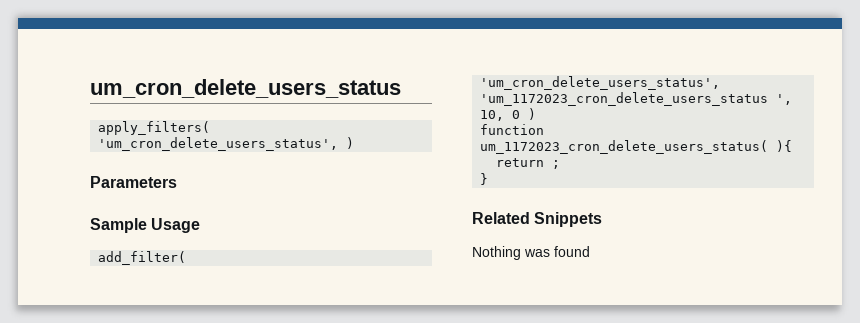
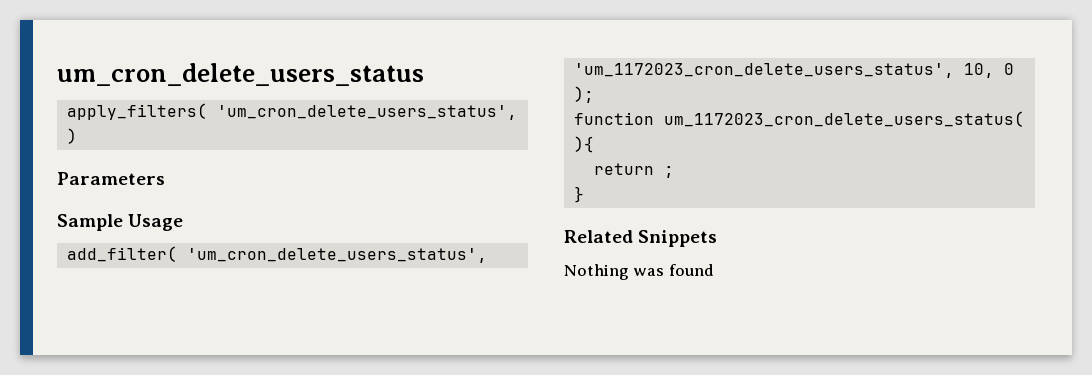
- add_filter( 'um_cron_delete_users_status', 'um_1172023_cron_delete_users_status ', 10, 0 )
+ add_filter( 'um_cron_delete_users_status', 'um_1172023_cron_delete_users_status', 10, 0 );

